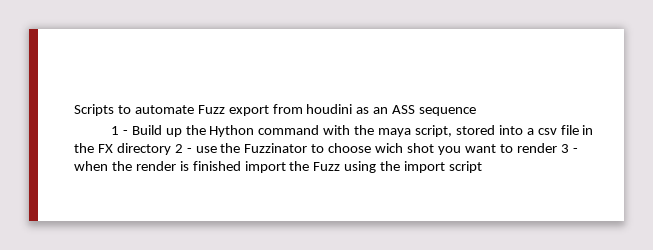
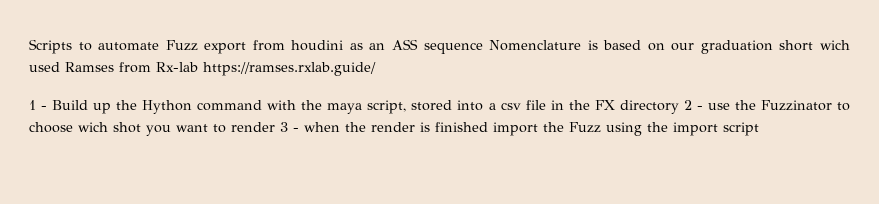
- Scripts to automate Fuzz export from houdini as an ASS sequence
+ Scripts to automate Fuzz export from houdini as an ASS sequence Nomenclature is based on our graduation short wich used Ramses from Rx-lab https://ramses.rxlab.guide/

